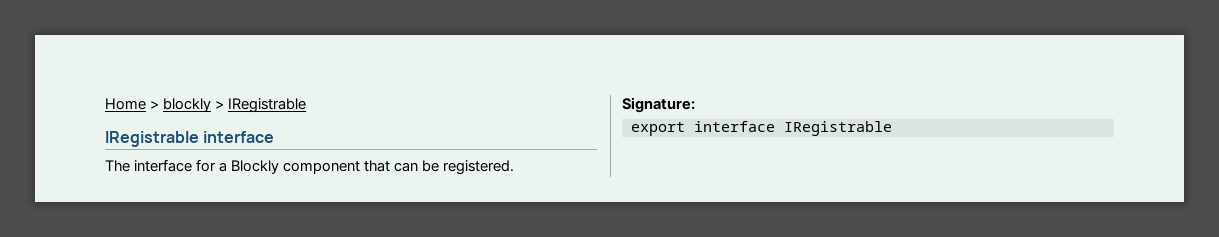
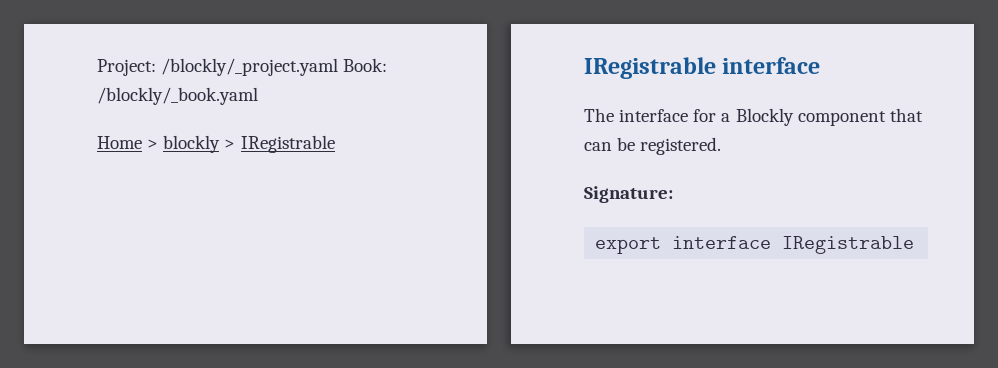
+ Project: /blockly/_project.yaml Book: /blockly/_book.yaml

